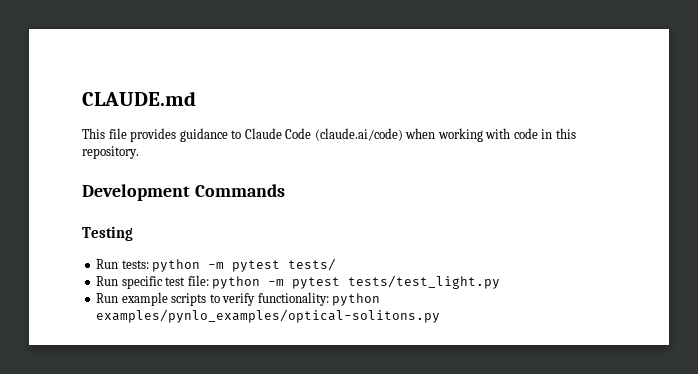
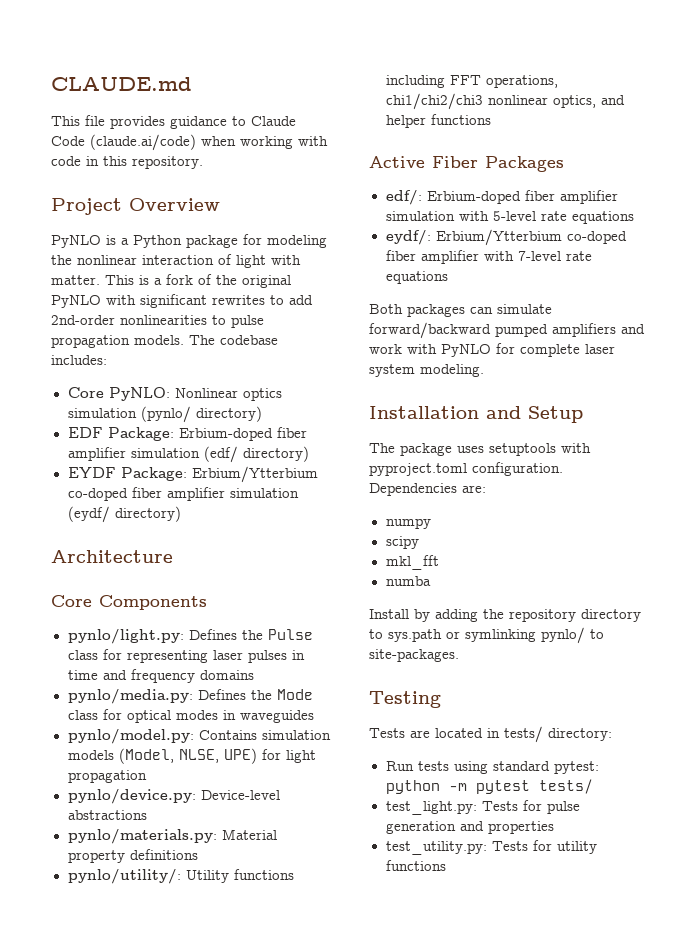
- Development Commands
+ Project Overview
+ PyNLO is a Python package for modeling the nonlinear interaction of light with matter. This is a fork of the original PyNLO with significant rewrites to add 2nd-order nonlinearities to pulse propagation models. The codebase includes:
+ Core PyNLO: Nonlinear optics simulation (pynlo/ directory)
+ EDF Package: Erbium-doped fiber amplifier simulation (edf/ directory)
+ EYDF Package: Erbium/Ytterbium co-doped fiber amplifier simulation (eydf/ directory)
+ Architecture
+ Core Components
+ pynlo/light.py: Defines the Pulse class for representing laser pulses in time and frequency domains
+ pynlo/media.py: Defines the Mode class for optical modes in waveguides
+ pynlo/model.py: Contains simulation models (Model, NLSE, UPE) for light propagation
+ pynlo/device.py: Device-level abstractions
+ pynlo/materials.py: Material property definitions
+ pynlo/utility/: Utility functions including FFT operations, chi1/chi2/chi3 nonlinear optics, and helper functions
+ Active Fiber Packages
+ edf/: Erbium-doped fiber amplifier simulation with 5-level rate equations
+ eydf/: Erbium/Ytterbium co-doped fiber amplifier with 7-level rate equations
+ Both packages can simulate forward/backward pumped amplifiers and work with PyNLO for complete laser system modeling.
+ Installation and Setup
+ The package uses setuptools with pyproject.toml configuration. Dependencies are:
+ numpy
+ scipy
+ mkl_fft
+ numba
+ Install by adding the repository directory to sys.path or symlinking pynlo/ to site-packages.
  Testing
- Run tests: python -m pytest tests/
- Run specific test file: python -m pytest tests/test_light.py
- Run example scripts to verify functionality: python examples/pynlo_examples/optical-solitons.py
+ Tests are located in tests/ directory:
+ Run tests using standard pytest: python -m pytest tests/
+ test_light.py: Tests for pulse generation and properties
+ test_utility.py: Tests for utility functions

